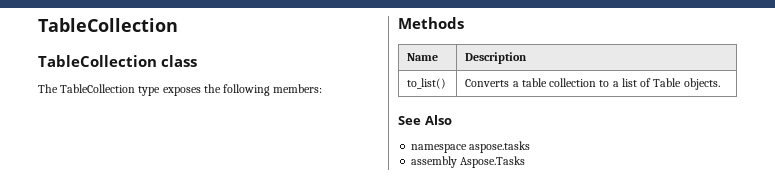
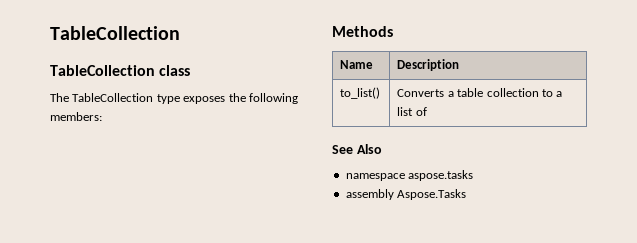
- to_list() | Converts a table collection to a list of Table objects.
+ to_list() | Converts a table collection to a list of

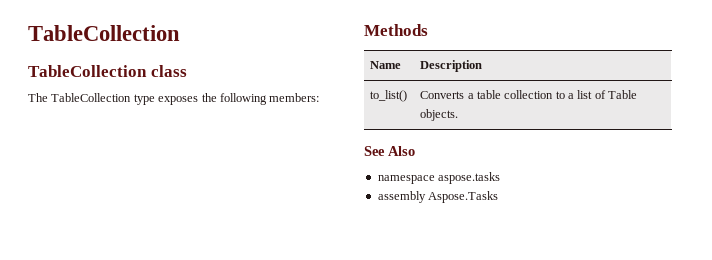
- to_list() | Converts a table collection to a list of
+ to_list() | Converts a table collection to a list of Table objects.

